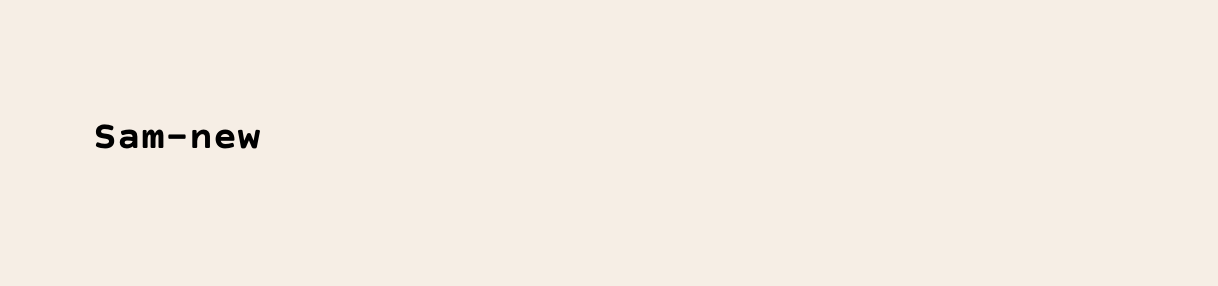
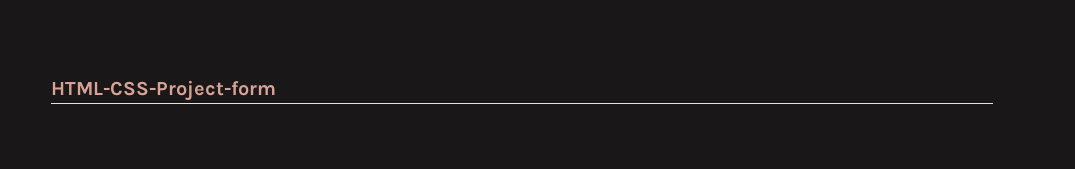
- Sam-new
+ HTML-CSS-Project-form

